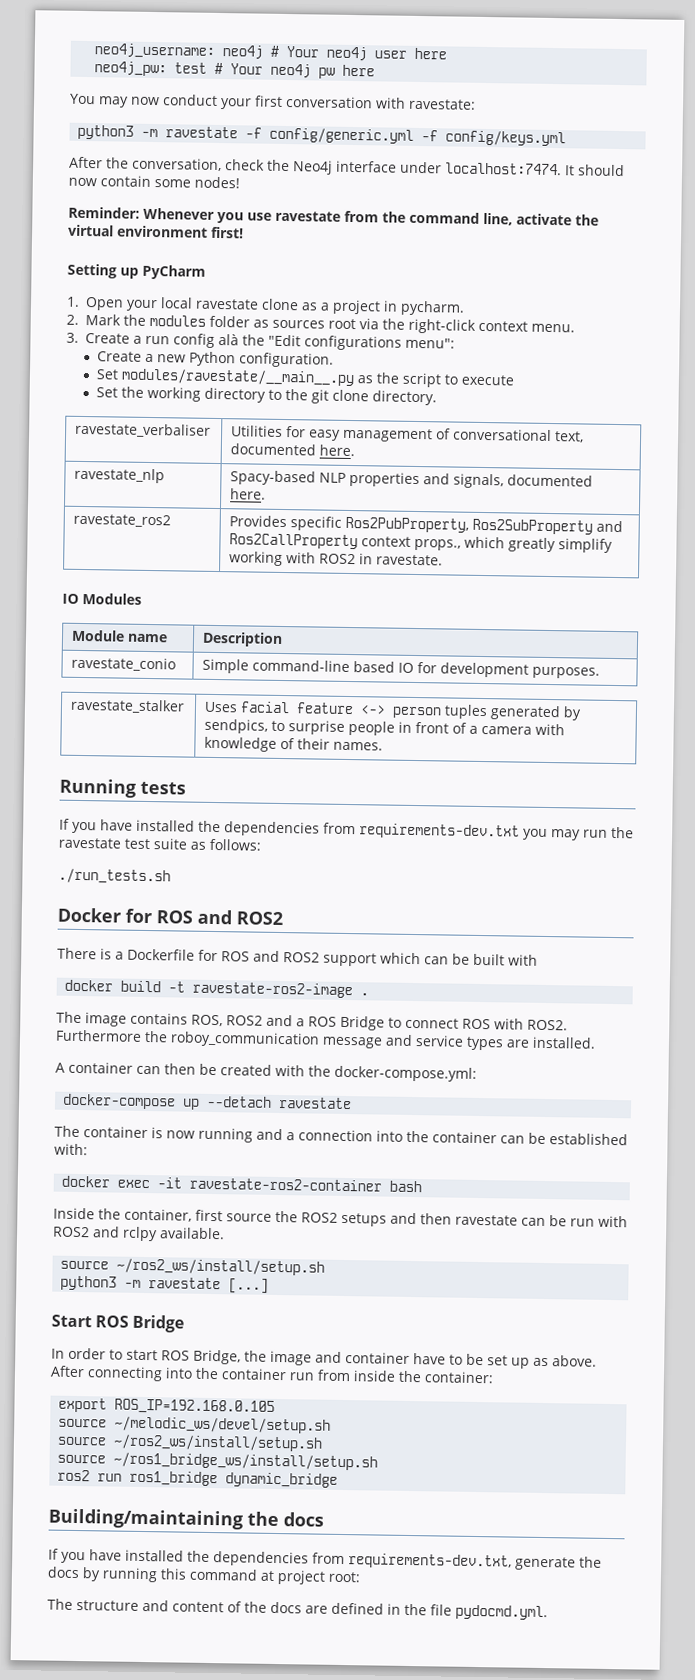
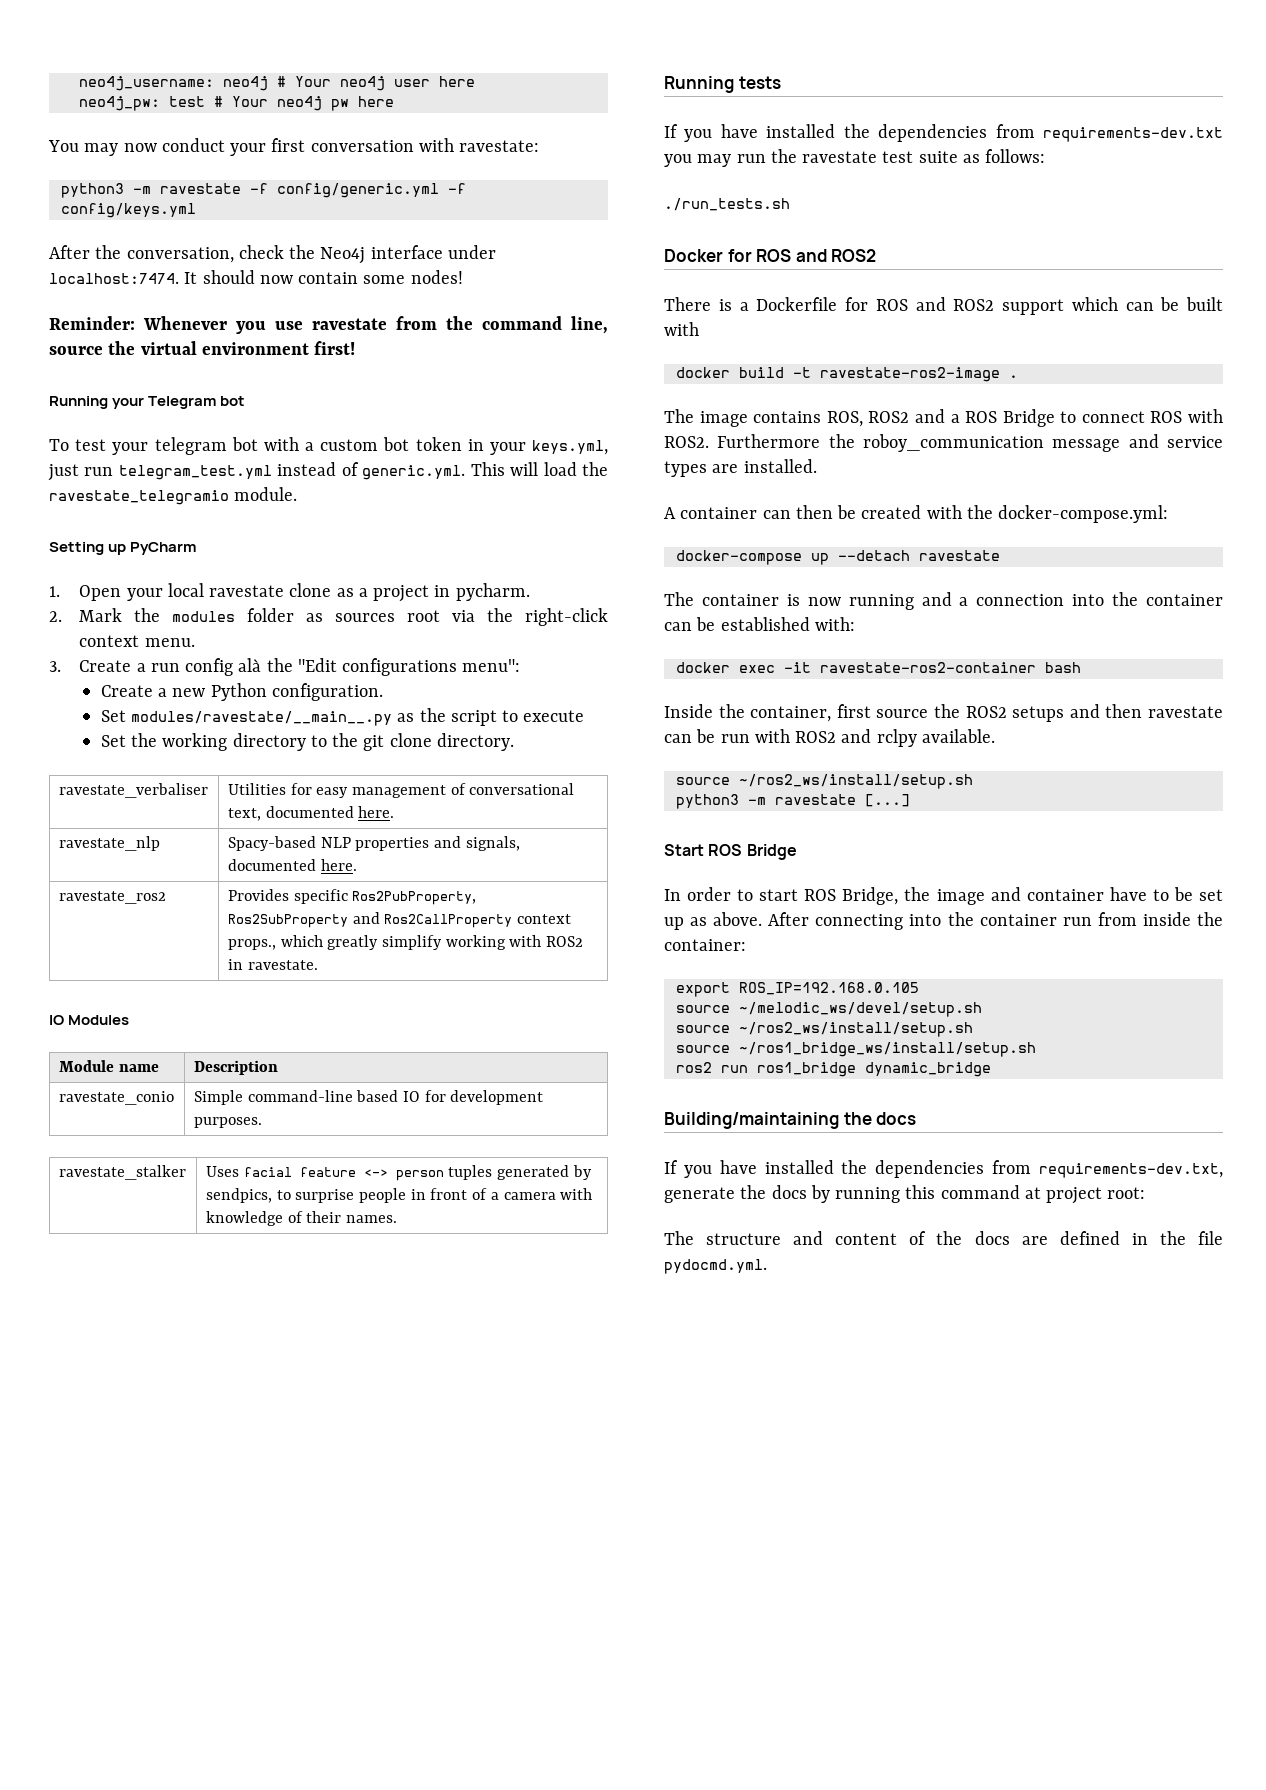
- Reminder: Whenever you use ravestate from the command line, activate the virtual environment first!
+ Reminder: Whenever you use ravestate from the command line, source the virtual environment first!
+ Running your Telegram bot
+ To test your telegram bot with a custom bot token in your keys.yml, just run telegram_test.yml instead of generic.yml. This will load the ravestate_telegramio module.

